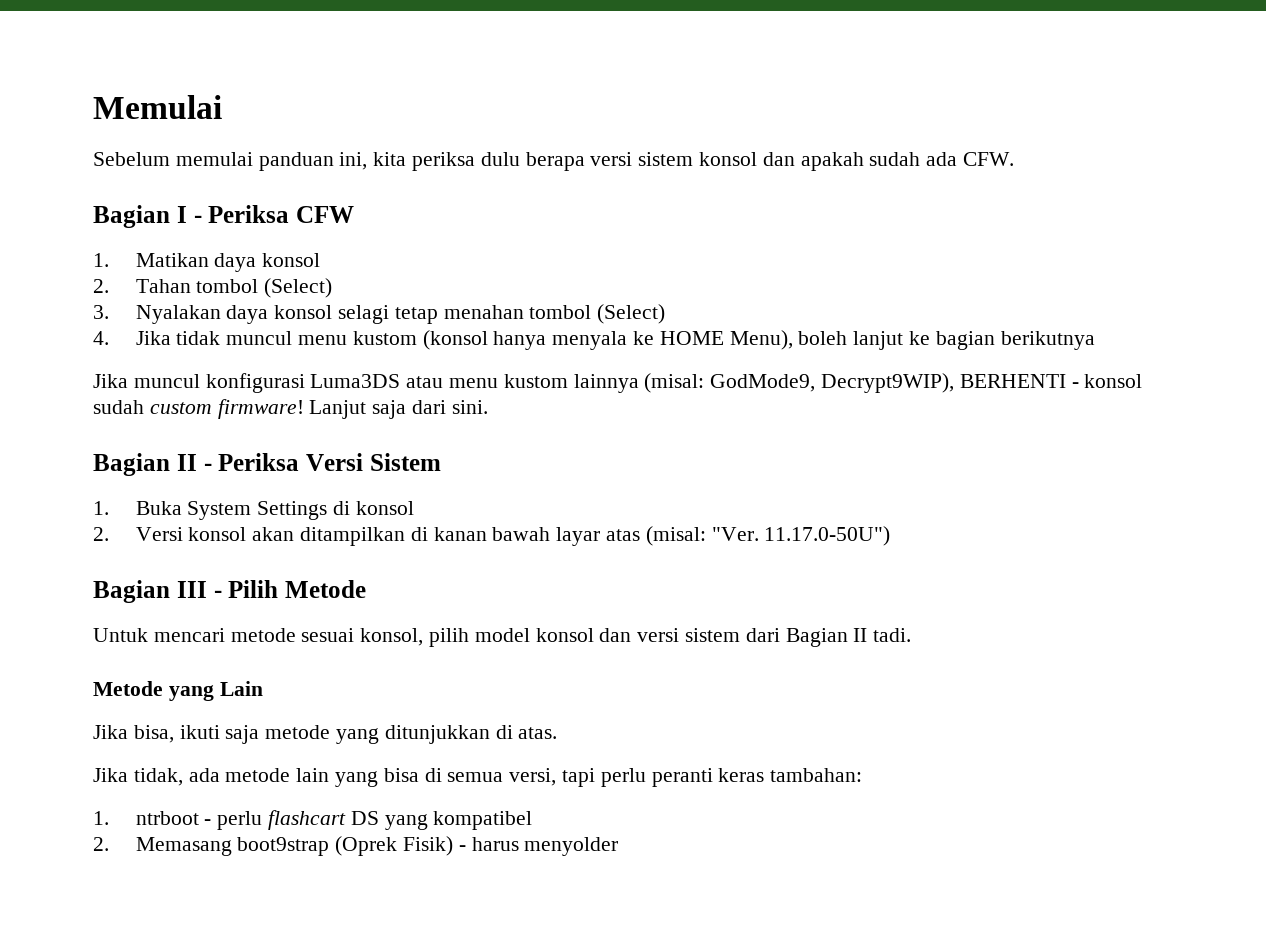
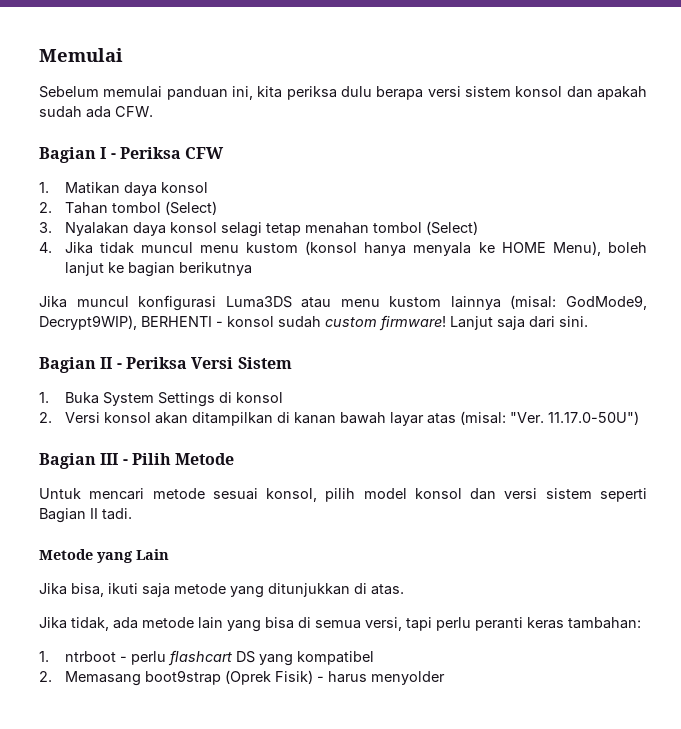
- Untuk mencari metode sesuai konsol, pilih model konsol dan versi sistem dari Bagian II tadi.
+ Untuk mencari metode sesuai konsol, pilih model konsol dan versi sistem seperti Bagian II tadi.

